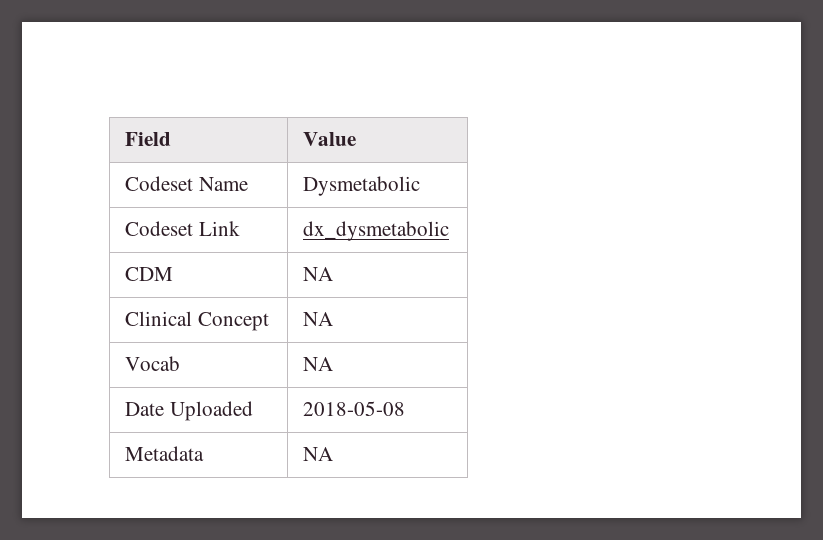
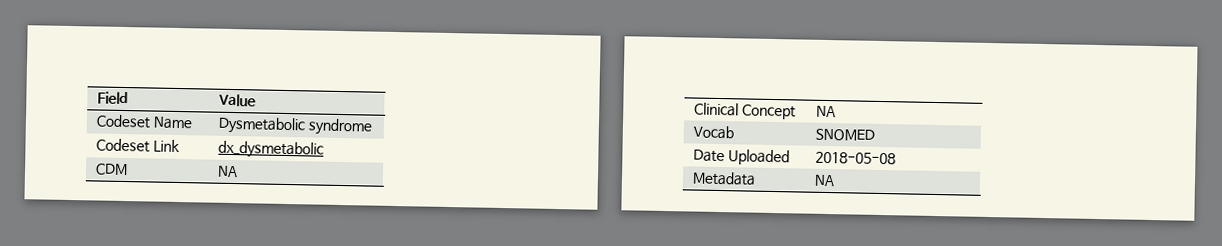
- Codeset Name | Dysmetabolic
+ Codeset Name | Dysmetabolic syndrome
- Vocab | NA
+ Vocab | SNOMED

